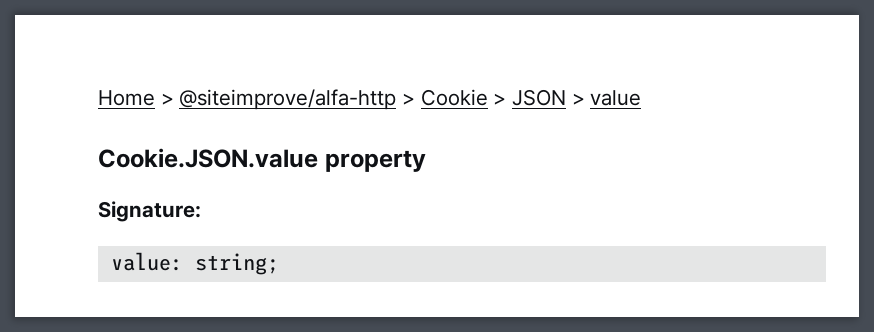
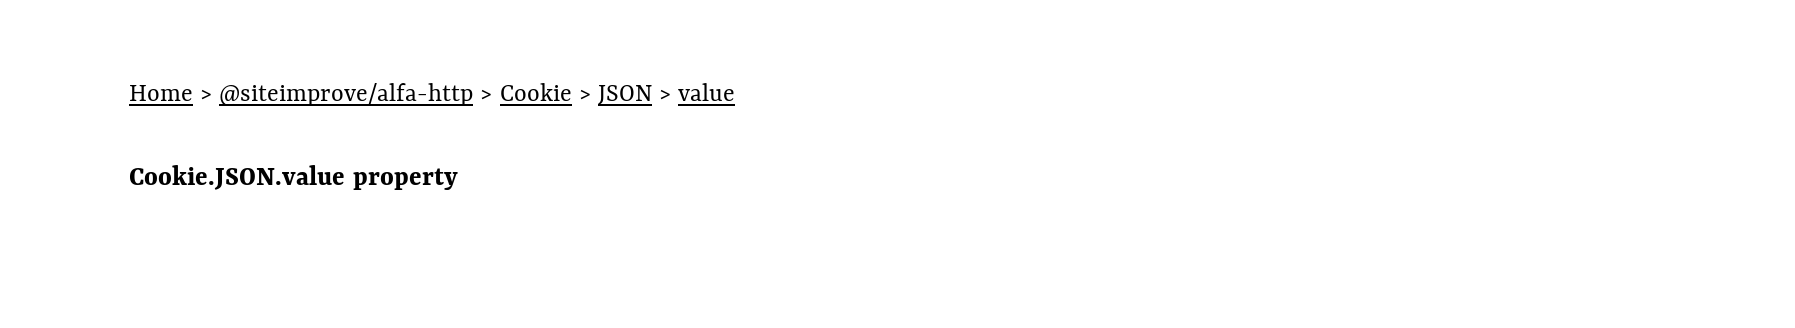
- Signature:
- value: string;

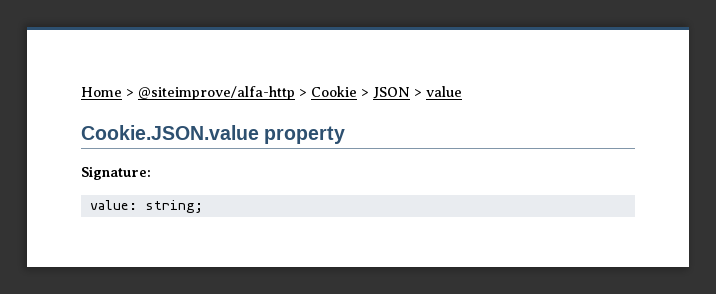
+ Signature:
+ value: string;

